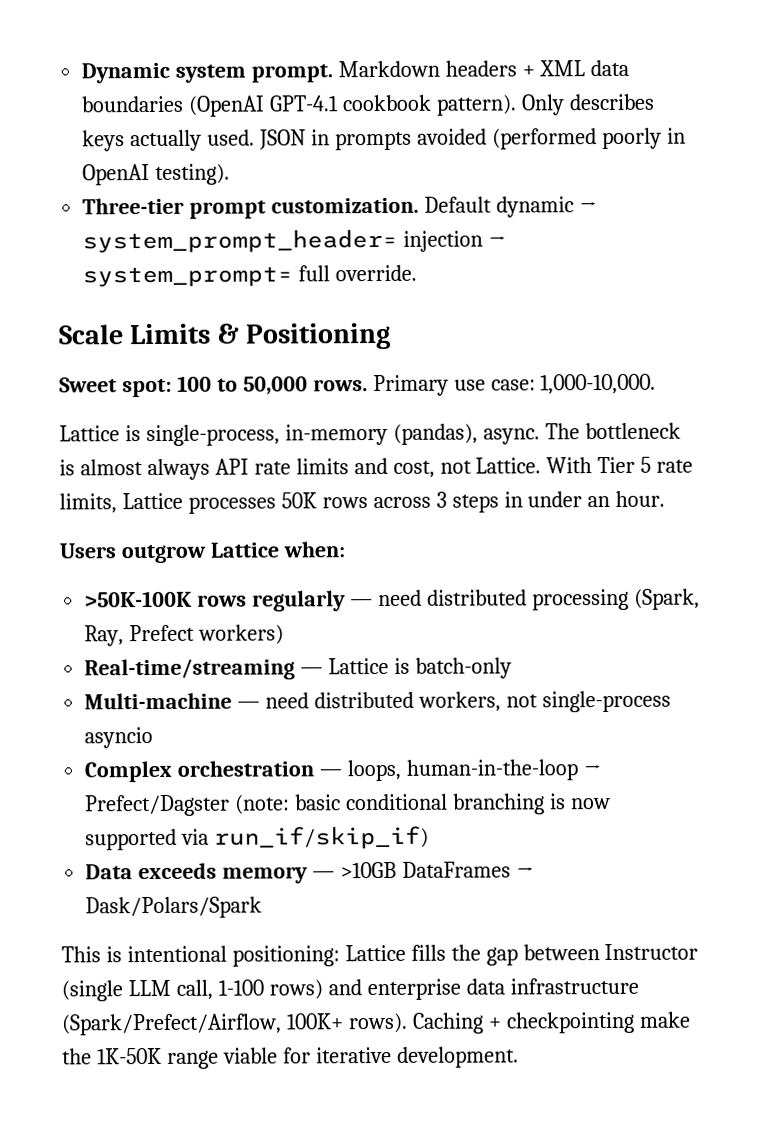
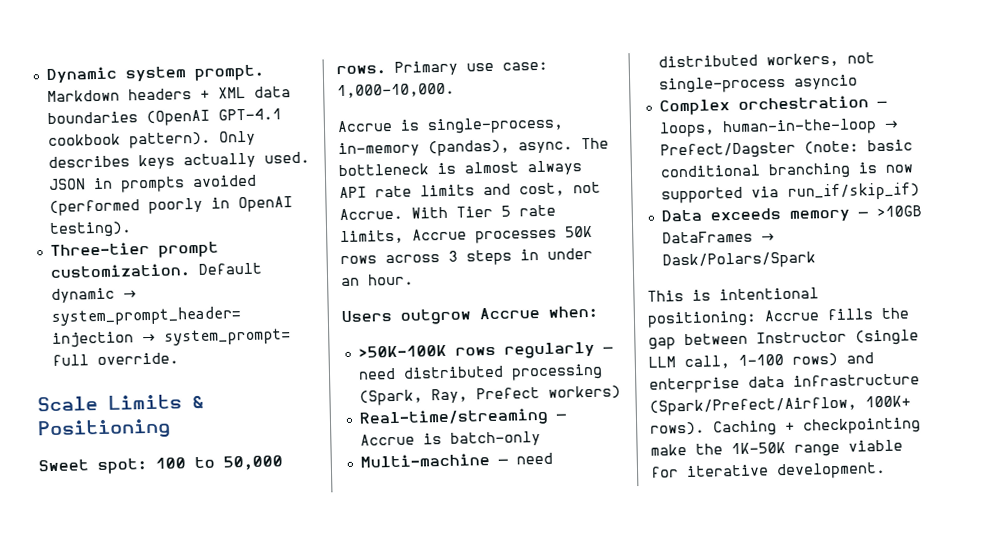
- Lattice is single-process, in-memory (pandas), async.
+ Accrue is single-process, in-memory (pandas), async.
- The bottleneck is almost always API rate limits and cost, not Lattice.
+ The bottleneck is almost always API rate limits and cost, not Accrue.
- With Tier 5 rate limits, Lattice processes 50K rows across 3 steps in under an hour.
+ With Tier 5 rate limits, Accrue processes 50K rows across 3 steps in under an hour.
- Users outgrow Lattice when:
+ Users outgrow Accrue when:
- Real-time/streaming — Lattice is batch-only
+ Real-time/streaming — Accrue is batch-only
- This is intentional positioning: Lattice fills the gap between Instructor (single LLM call, 1-100 rows) and enterprise data infrastructure (Spark/Prefect/Airflow, 100K+ rows).
+ This is intentional positioning: Accrue fills the gap between Instructor (single LLM call, 1-100 rows) and enterprise data infrastructure (Spark/Prefect/Airflow, 100K+ rows).

